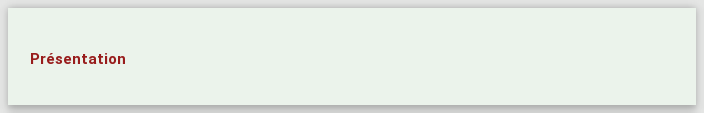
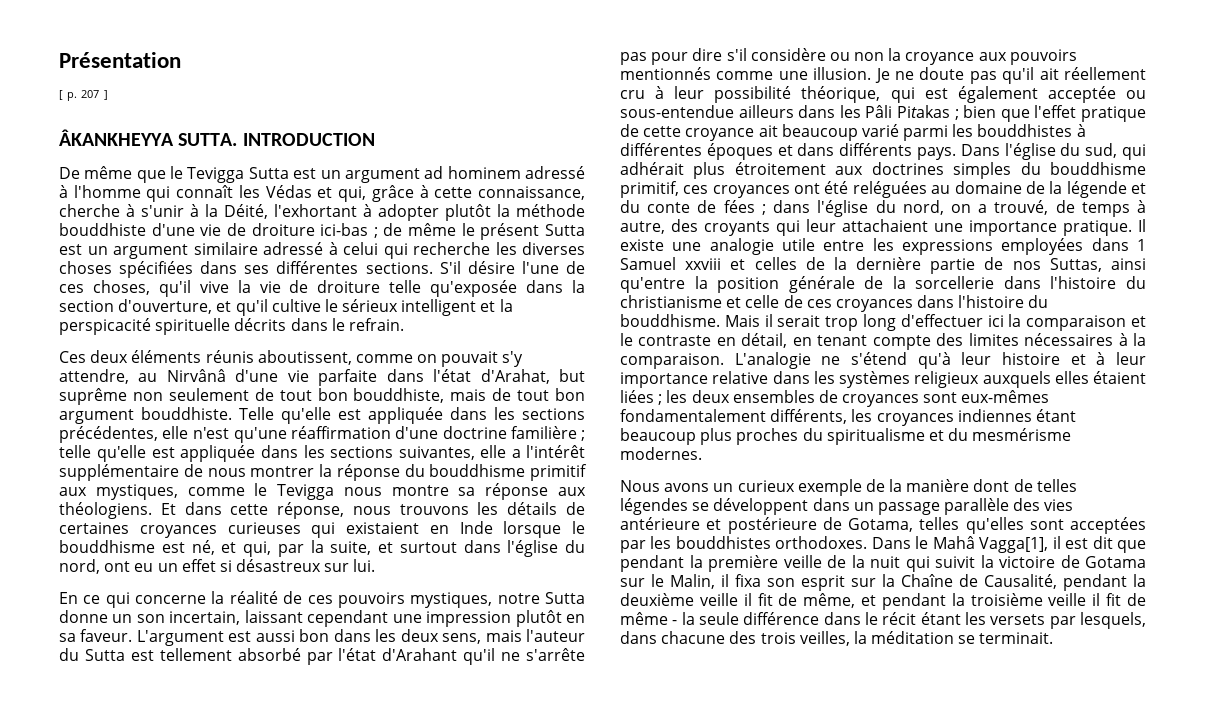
+ [ p. 207 ]
+ ÂKANKHEYYA SUTTA. INTRODUCTION
+ De même que le Tevigga Sutta est un argument ad hominem adressé à l'homme qui connaît les Védas et qui, grâce à cette connaissance, cherche à s'unir à la Déité, l'exhortant à adopter plutôt la méthode bouddhiste d'une vie de droiture ici-bas ; de même le présent Sutta est un argument similaire adressé à celui qui recherche les diverses choses spécifiées dans ses différentes sections. S'il désire l'une de ces choses, qu'il vive la vie de droiture telle qu'exposée dans la section d'ouverture, et qu'il cultive le sérieux intelligent et la perspicacité spirituelle décrits dans le refrain.
+ Ces deux éléments réunis aboutissent, comme on pouvait s'y attendre, au Nirvânâ d'une vie parfaite dans l'état d'Arahat, but suprême non seulement de tout bon bouddhiste, mais de tout bon argument bouddhiste. Telle qu'elle est appliquée dans les sections précédentes, elle n'est qu'une réaffirmation d'une doctrine familière ; telle qu'elle est appliquée dans les sections suivantes, elle a l'intérêt supplémentaire de nous montrer la réponse du bouddhisme primitif aux mystiques, comme le Tevigga nous montre sa réponse aux théologiens. Et dans cette réponse, nous trouvons les détails de certaines croyances curieuses qui existaient en Inde lorsque le bouddhisme est né, et qui, par la suite, et surtout dans l'église du nord, ont eu un effet si désastreux sur lui.
+ En ce qui concerne la réalité de ces pouvoirs mystiques, notre Sutta donne un son incertain, laissant cependant une impression plutôt en sa faveur. L'argument est aussi bon dans les deux sens, mais l'auteur du Sutta est tellement absorbé par l'état d'Arahant qu'il ne s'arrête pas pour dire s'il considère ou non la croyance aux pouvoirs mentionnés comme une illusion. Je ne doute pas qu'il ait réellement cru à leur possibilité théorique, qui est également acceptée ou sous-entendue ailleurs dans les Pâli Pitakas ; bien que l'effet pratique de cette croyance ait beaucoup varié parmi les bouddhistes à différentes époques et dans différents pays. Dans l'église du sud, qui adhérait plus étroitement aux doctrines simples du bouddhisme primitif, ces croyances ont été reléguées au domaine de la légende et du conte de fées ; dans l'église du nord, on a trouvé, de temps à autre, des croyants qui leur attachaient une importance pratique. Il existe une analogie utile entre les expressions employées dans 1 Samuel xxviii et celles de la dernière partie de nos Suttas, ainsi qu'entre la position générale de la sorcellerie dans l'histoire du christianisme et celle de ces croyances dans l'histoire du bouddhisme. Mais il serait trop long d'effectuer ici la comparaison et le contraste en détail, en tenant compte des limites nécessaires à la comparaison. L'analogie ne s'étend qu'à leur histoire et à leur importance relative dans les systèmes religieux auxquels elles étaient liées ; les deux ensembles de croyances sont eux-mêmes fondamentalement différents, les croyances indiennes étant beaucoup plus proches du spiritualisme et du mesmérisme modernes.
+ Nous avons un curieux exemple de la manière dont de telles légendes se développent dans un passage parallèle des vies antérieure et postérieure de Gotama, telles qu'elles sont acceptées par les bouddhistes orthodoxes. Dans le Mahâ Vagga[1], il est dit que pendant la première veille de la nuit qui suivit la victoire de Gotama sur le Malin, il fixa son esprit sur la Chaîne de Causalité, pendant la deuxième veille il fit de même, et pendant la troisième veille il fit de même - la seule différence dans le récit étant les versets par lesquels, dans chacune des trois veilles, la méditation se terminait.

